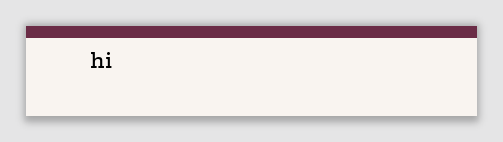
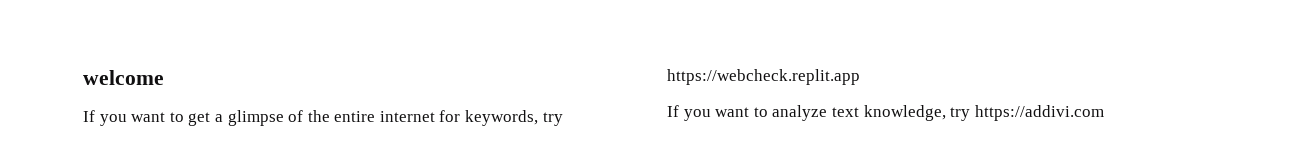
- hi
+ welcome
+ If you want to get a glimpse of the entire internet for keywords, try https://webcheck.replit.app
+ If you want to analyze text knowledge, try https://addivi.com

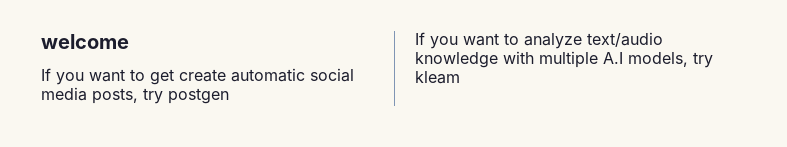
- If you want to get a glimpse of the entire internet for keywords, try https://webcheck.replit.app
+ If you want to get create automatic social media posts, try postgen
- If you want to analyze text knowledge, try https://addivi.com
+ If you want to analyze text/audio knowledge with multiple A.I models, try kleam

